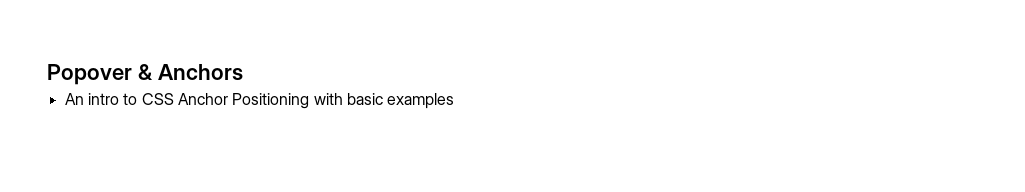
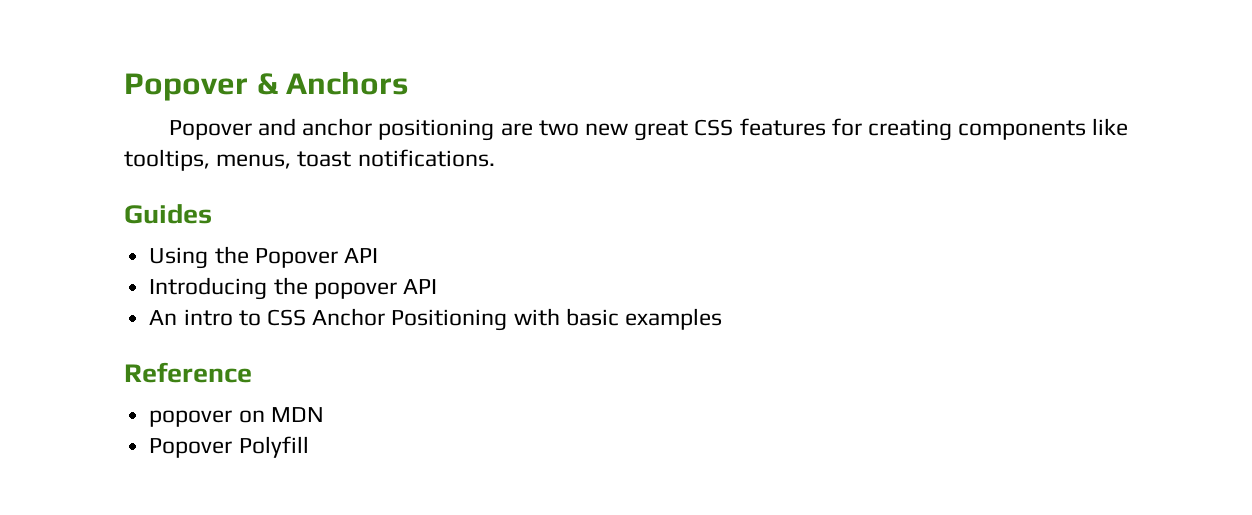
+ Popover and anchor positioning are two new great CSS features for creating components like tooltips, menus, toast notifications.
+ Guides
+ Using the Popover API
+ Introducing the popover API
+ Reference
+ popover on MDN
+ Popover Polyfill

